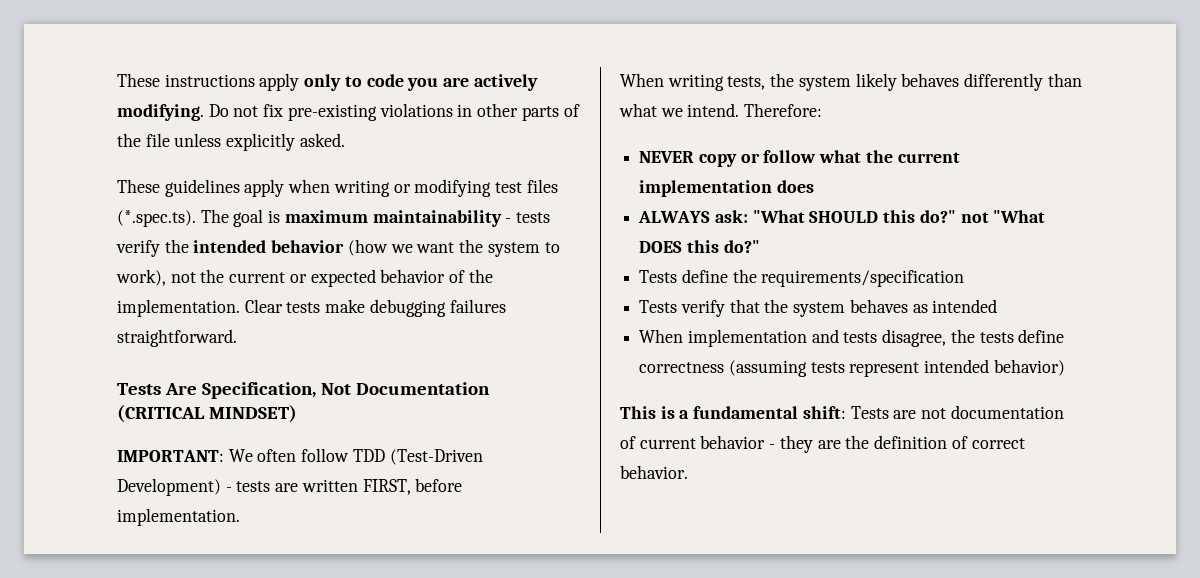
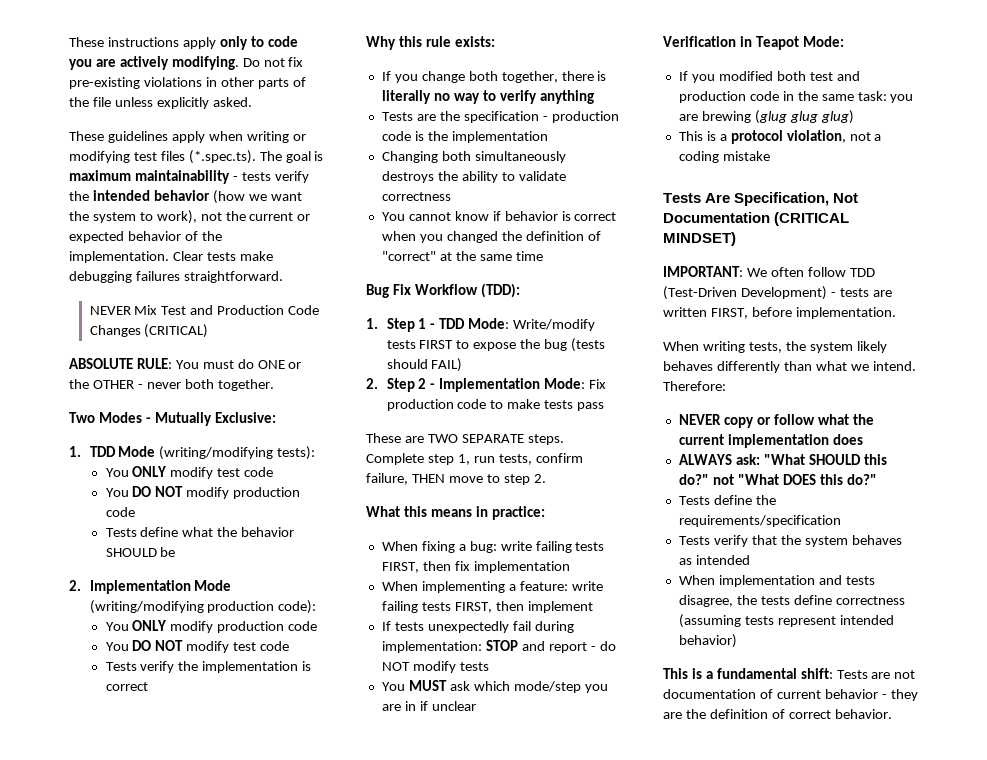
+ NEVER Mix Test and Production Code Changes (CRITICAL)
+ ABSOLUTE RULE: You must do ONE or the OTHER - never both together.
+ Two Modes - Mutually Exclusive:
+ 1. TDD Mode (writing/modifying tests):
+ You ONLY modify test code
+ You DO NOT modify production code
+ Tests define what the behavior SHOULD be
+ 2. Implementation Mode (writing/modifying production code):
+ You ONLY modify production code
+ You DO NOT modify test code
+ Tests verify the implementation is correct
+ Why this rule exists:
+ If you change both together, there is literally no way to verify anything
+ Tests are the specification - production code is the implementation
+ Changing both simultaneously destroys the ability to validate correctness
+ You cannot know if behavior is correct when you changed the definition of "correct" at the same time
+ Bug Fix Workflow (TDD):
+ 1. Step 1 - TDD Mode: Write/modify tests FIRST to expose the bug (tests should FAIL)
+ 2. Step 2 - Implementation Mode: Fix production code to make tests pass
+ These are TWO SEPARATE steps. Complete step 1, run tests, confirm failure, THEN move to step 2.
+ What this means in practice:
+ When fixing a bug: write failing tests FIRST, then fix implementation
+ When implementing a feature: write failing tests FIRST, then implement
+ If tests unexpectedly fail during implementation: STOP and report - do NOT modify tests
+ You MUST ask which mode/step you are in if unclear
+ Verification in Teapot Mode:
+ If you modified both test and production code in the same task: you are brewing (glug glug glug)
+ This is a protocol violation, not a coding mistake

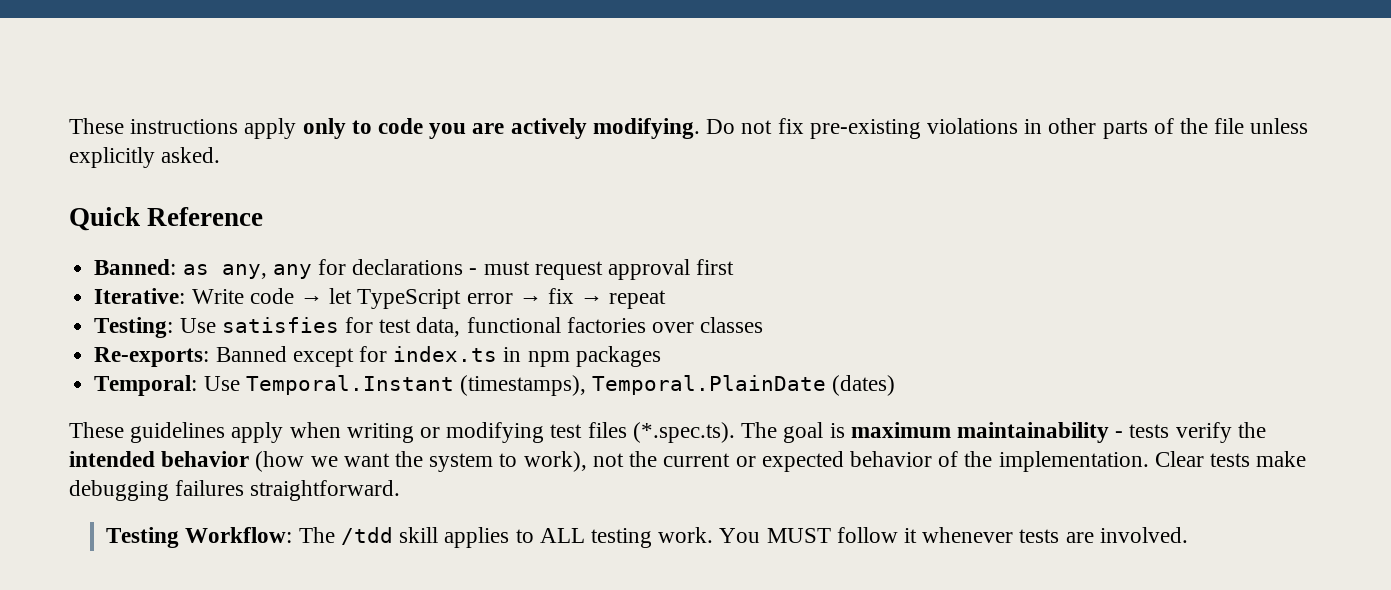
+ Quick Reference
+ Banned: as any, any for declarations - must request approval first
+ Iterative: Write code → let TypeScript error → fix → repeat
+ Testing: Use satisfies for test data, functional factories over classes
+ Re-exports: Banned except for index.ts in npm packages
+ Temporal: Use Temporal.Instant (timestamps), Temporal.PlainDate (dates)
- NEVER Mix Test and Production Code Changes (CRITICAL)
- ABSOLUTE RULE: You must do ONE or the OTHER - never both together.
- Two Modes - Mutually Exclusive:
- 1. TDD Mode (writing/modifying tests):
- You ONLY modify test code
- You DO NOT modify production code
- Tests define what the behavior SHOULD be
- 2. Implementation Mode (writing/modifying production code):
- You ONLY modify production code
- You DO NOT modify test code
- Tests verify the implementation is correct
- Why this rule exists:
- If you change both together, there is literally no way to verify anything
- Tests are the specification - production code is the implementation
- Changing both simultaneously destroys the ability to validate correctness
- You cannot know if behavior is correct when you changed the definition of "correct" at the same time
- Bug Fix Workflow (TDD):
- 1. Step 1 - TDD Mode: Write/modify tests FIRST to expose the bug (tests should FAIL)
- 2. Step 2 - Implementation Mode: Fix production code to make tests pass
- These are TWO SEPARATE steps. Complete step 1, run tests, confirm failure, THEN move to step 2.
- What this means in practice:
- When fixing a bug: write failing tests FIRST, then fix implementation
- When implementing a feature: write failing tests FIRST, then implement
- If tests unexpectedly fail during implementation: STOP and report - do NOT modify tests
- You MUST ask which mode/step you are in if unclear
- Verification in Teapot Mode:
- If you modified both test and production code in the same task: you are brewing (glug glug glug)
- This is a protocol violation, not a coding mistake
- Tests Are Specification, Not Documentation (CRITICAL MINDSET)
- IMPORTANT: We often follow TDD (Test-Driven Development) - tests are written FIRST, before implementation.
- When writing tests, the system likely behaves differently than what we intend. Therefore:
- NEVER copy or follow what the current implementation does
- ALWAYS ask: "What SHOULD this do?" not "What DOES this do?"
- Tests define the requirements/specification
- Tests verify that the system behaves as intended
- When implementation and tests disagree, the tests define correctness (assuming tests represent intended behavior)
- This is a fundamental shift: Tests are not documentation of current behavior - they are the definition of correct behavior.
+ Testing Workflow: The /tdd skill applies to ALL testing work. You MUST follow it whenever tests are involved.

